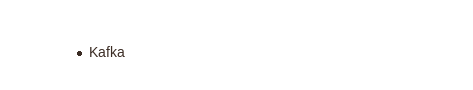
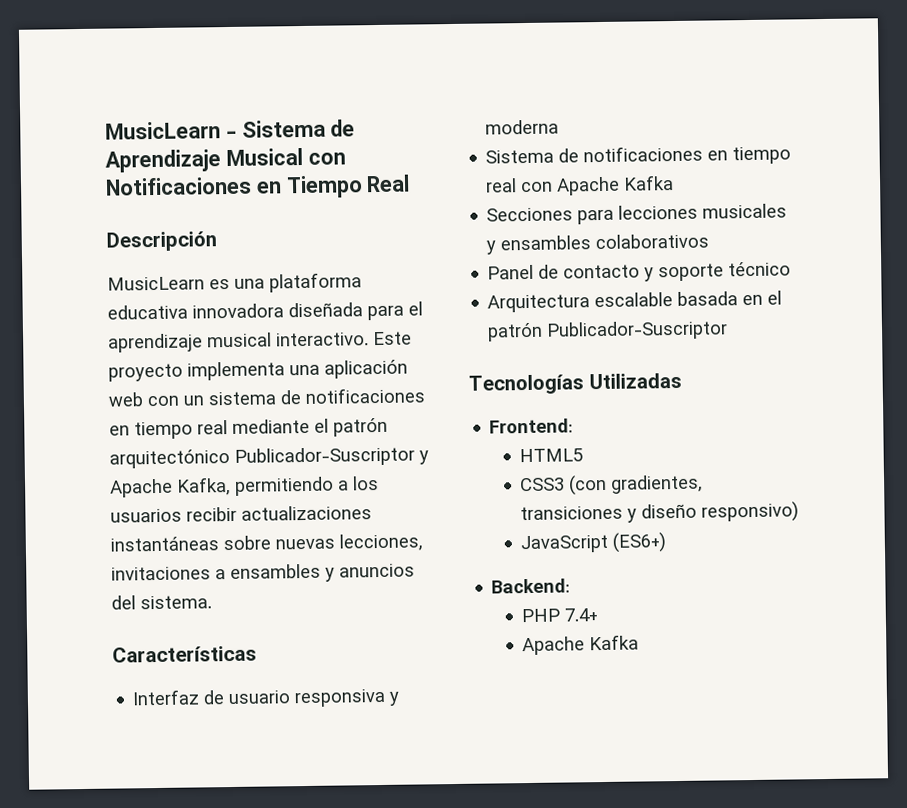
- Kafka
+ MusicLearn - Sistema de Aprendizaje Musical con Notificaciones en Tiempo Real
+ Descripción
+ MusicLearn es una plataforma educativa innovadora diseñada para el aprendizaje musical interactivo. Este proyecto implementa una aplicación web con un sistema de notificaciones en tiempo real mediante el patrón arquitectónico Publicador-Suscriptor y Apache Kafka, permitiendo a los usuarios recibir actualizaciones instantáneas sobre nuevas lecciones, invitaciones a ensambles y anuncios del sistema.
+ Características
+ Interfaz de usuario responsiva y moderna
+ Sistema de notificaciones en tiempo real con Apache Kafka
+ Secciones para lecciones musicales y ensambles colaborativos
+ Panel de contacto y soporte técnico
+ Arquitectura escalable basada en el patrón Publicador-Suscriptor
+ Tecnologías Utilizadas
+ Frontend:
+ HTML5
+ CSS3 (con gradientes, transiciones y diseño responsivo)
+ JavaScript (ES6+)
+ Backend:
+ PHP 7.4+
+ Apache Kafka

